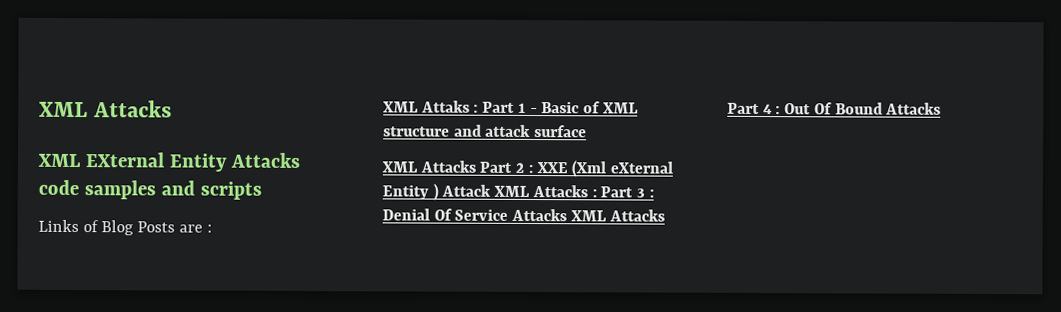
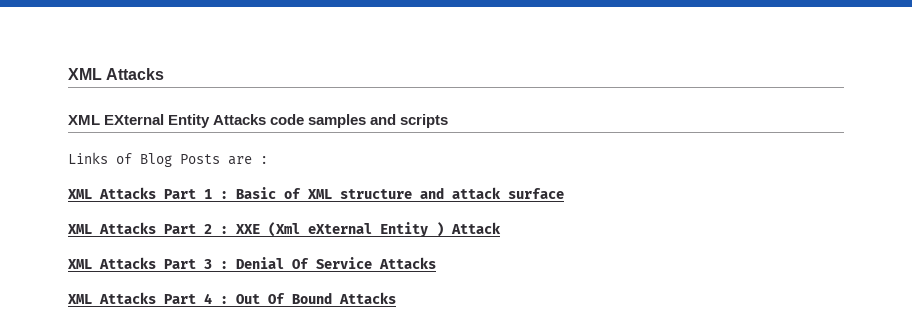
- XML Attaks : Part 1 - Basic of XML structure and attack surface
+ XML Attacks Part 1 : Basic of XML structure and attack surface
- XML Attacks Part 2 : XXE (Xml eXternal Entity ) Attack XML Attacks : Part 3 : Denial Of Service Attacks XML Attacks Part 4 : Out Of Bound Attacks
+ XML Attacks Part 2 : XXE (Xml eXternal Entity ) Attack
+ XML Attacks Part 3 : Denial Of Service Attacks
+ XML Attacks Part 4 : Out Of Bound Attacks

